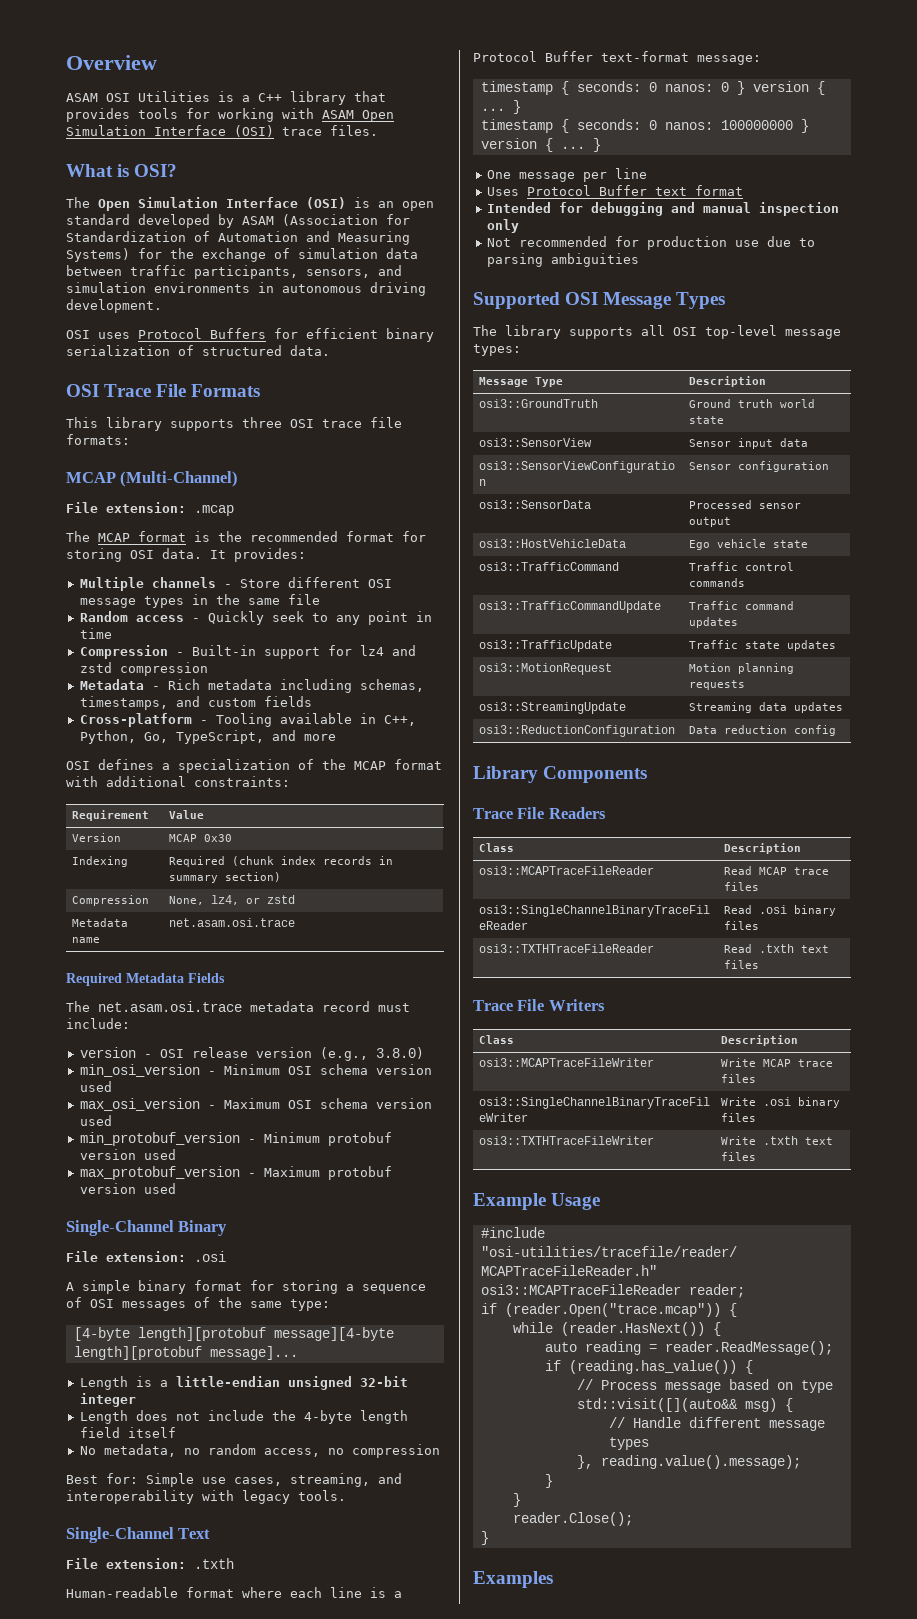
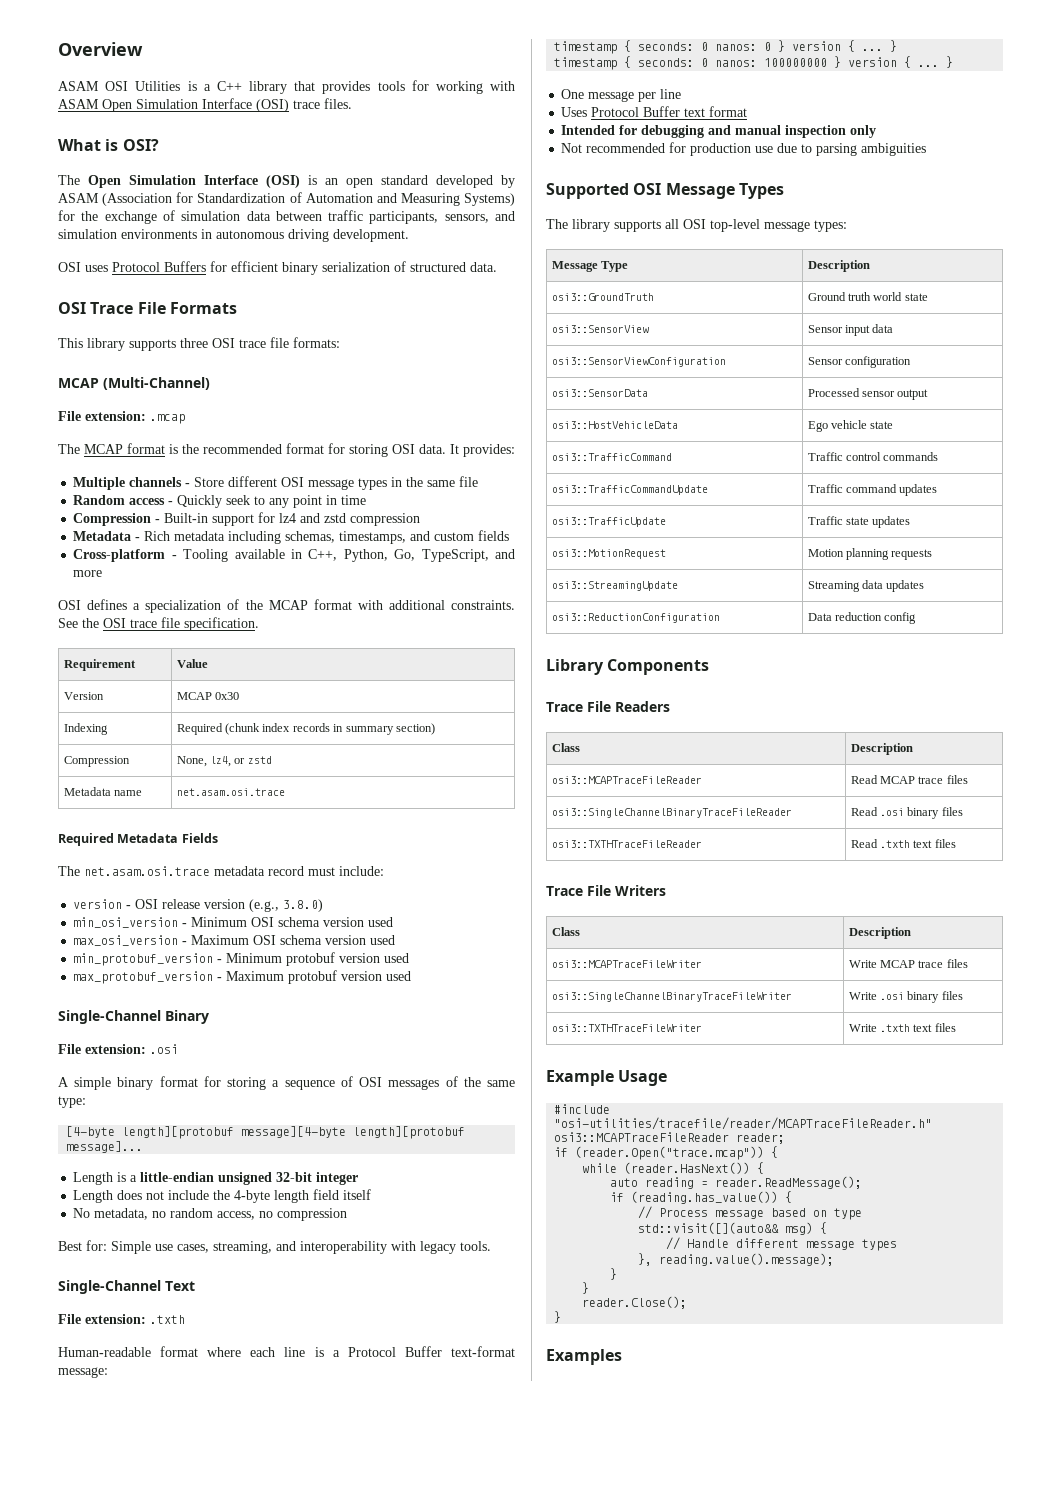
- OSI defines a specialization of the MCAP format with additional constraints:
+ OSI defines a specialization of the MCAP format with additional constraints. See the OSI trace file specification.

